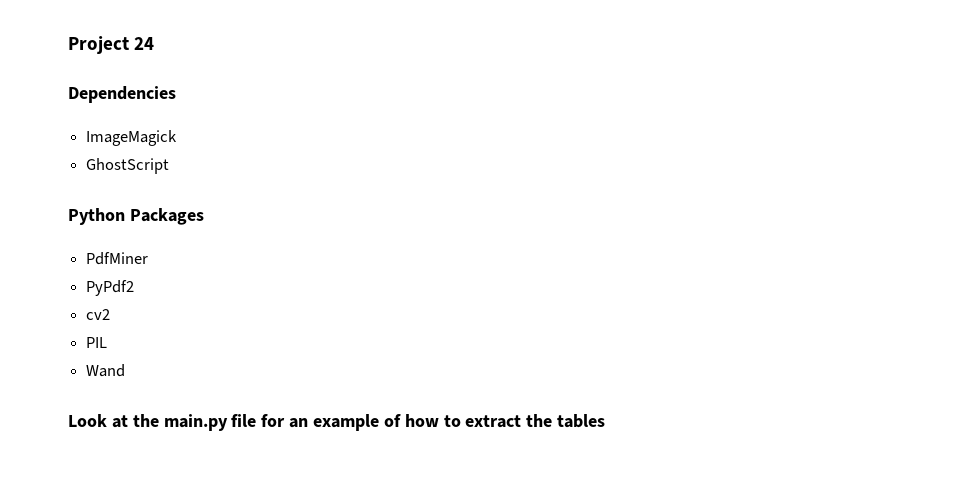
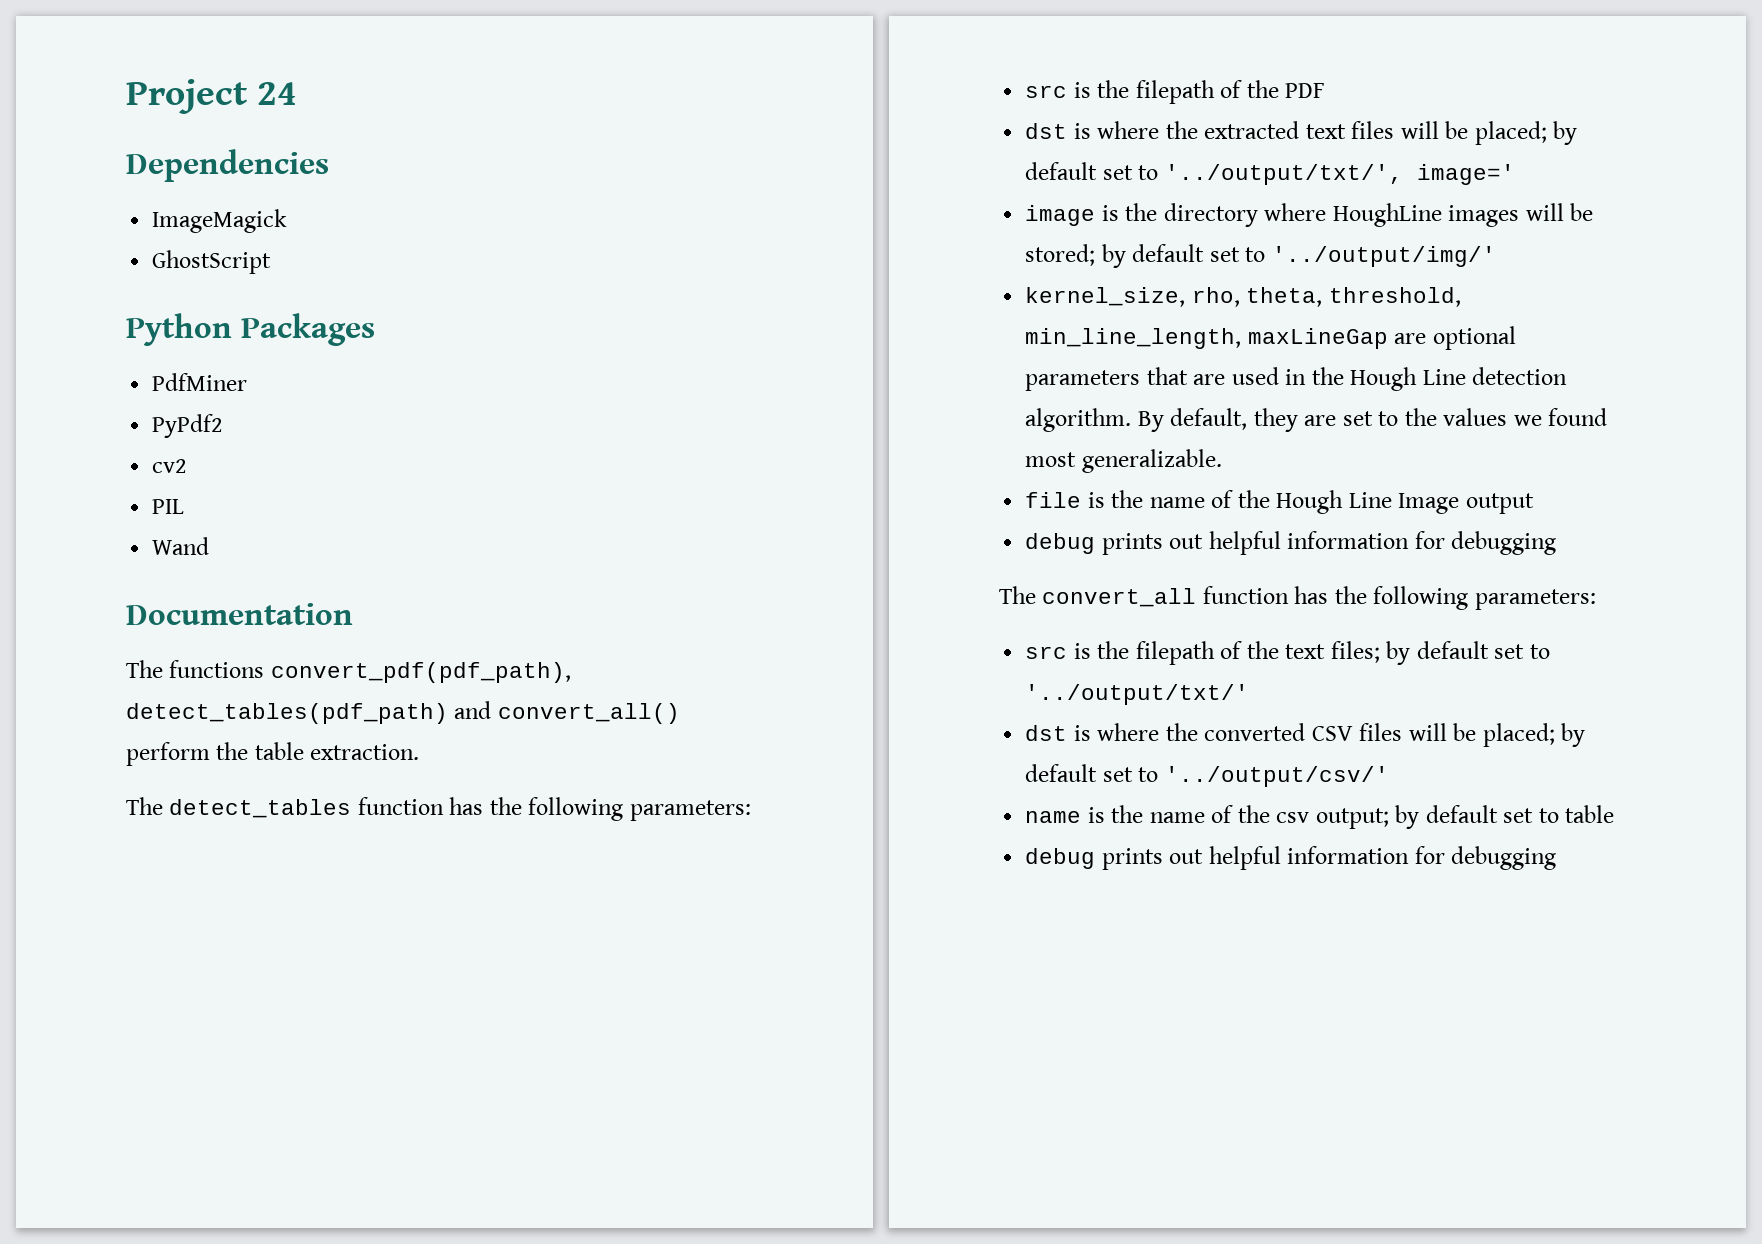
- Look at the main.py file for an example of how to extract the tables
+ Documentation
+ The functions convert_pdf(pdf_path), detect_tables(pdf_path) and convert_all() perform the table extraction.
+ The detect_tables function has the following parameters:
+ src is the filepath of the PDF
+ dst is where the extracted text files will be placed; by default set to '../output/txt/', image='
+ image is the directory where HoughLine images will be stored; by default set to '../output/img/'
+ kernel_size, rho, theta, threshold, min_line_length, maxLineGap are optional parameters that are used in the Hough Line detection algorithm. By default, they are set to the values we found most generalizable.
+ file is the name of the Hough Line Image output
+ debug prints out helpful information for debugging
+ The convert_all function has the following parameters:
+ src is the filepath of the text files; by default set to '../output/txt/'
+ dst is where the converted CSV files will be placed; by default set to '../output/csv/'
+ name is the name of the csv output; by default set to table
+ debug prints out helpful information for debugging

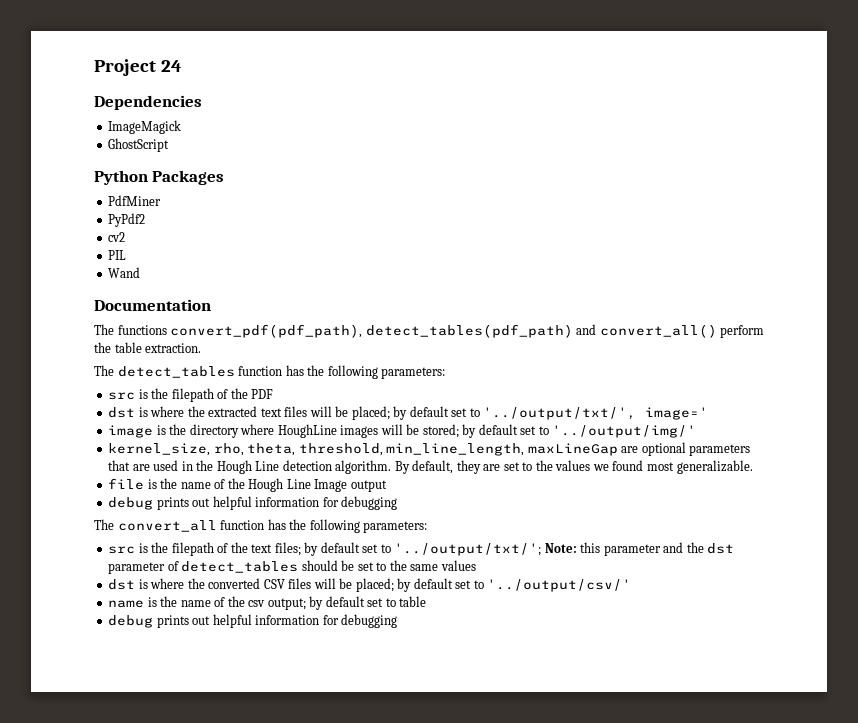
- src is the filepath of the text files; by default set to '../output/txt/'
+ src is the filepath of the text files; by default set to '../output/txt/'; Note: this parameter and the dst parameter of detect_tables should be set to the same values

